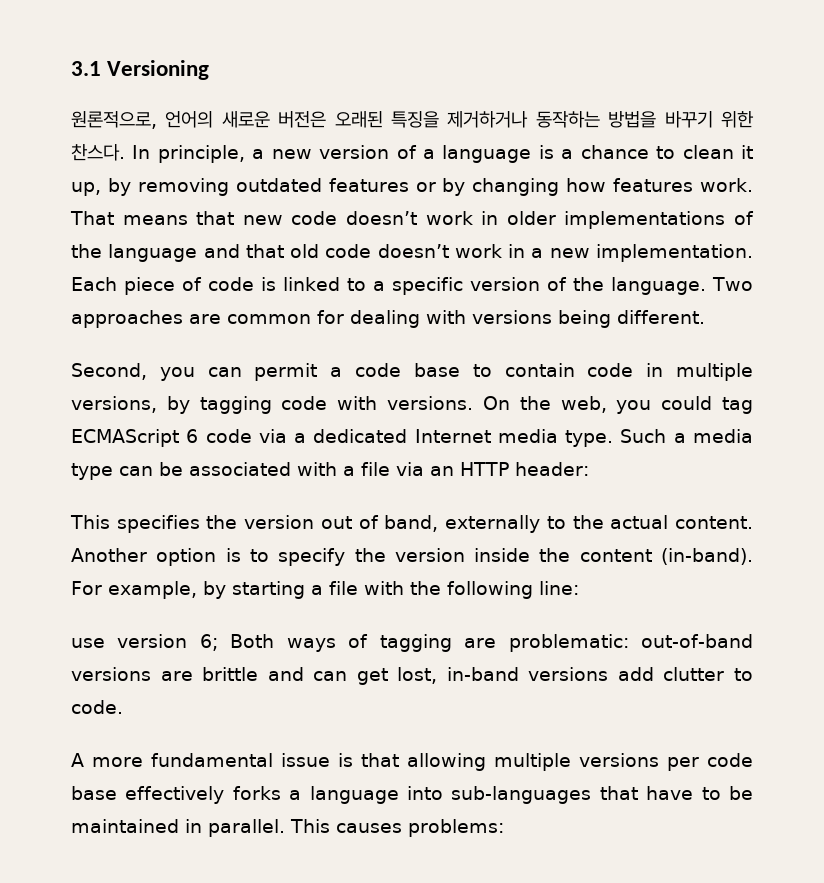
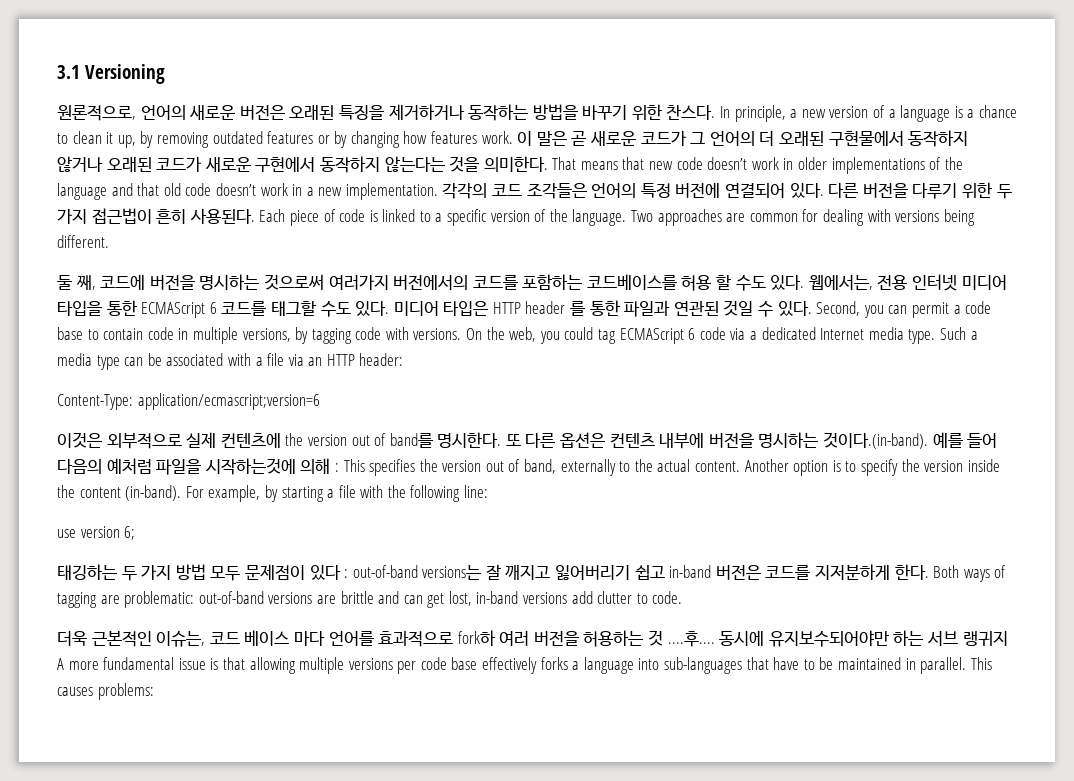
+ 이 말은 곧 새로운 코드가 그 언어의 더 오래된 구현물에서 동작하지 않거나 오래된 코드가 새로운 구현에서 동작하지 않는다는 것을 의미한다.
+ 각각의 코드 조각들은 언어의 특정 버전에 연결되어 있다. 다른 버전을 다루기 위한 두 가지 접근법이 흔히 사용된다.
+ 둘 째, 코드에 버전을 명시하는 것으로써 여러가지 버전에서의 코드를 포함하는 코드베이스를 허용 할 수도 있다. 웹에서는, 전용 인터넷 미디어 타입을 통한 ECMAScript 6 코드를 태그할 수도 있다. 미디어 타입은 HTTP header 를 통한 파일과 연관된 것일 수 있다.
- This specifies the version out of band, externally to the actual content.
+ Content-Type: application/ecmascript;version=6
+ 이것은 외부적으로 실제 컨텐츠에 the version out of band를 명시한다. 또 다른 옵션은 컨텐츠 내부에 버전을 명시하는 것이다.(in-band). 예를 들어 다음의 예처럼 파일을 시작하는것에 의해 : This specifies the version out of band, externally to the actual content.
- use version 6; Both ways of tagging are problematic: out-of-band versions are brittle and can get lost, in-band versions add clutter to code.
+ use version 6;
+ 태깅하는 두 가지 방법 모두 문제점이 있다 : out-of-band versions는 잘 깨지고 잃어버리기 쉽고 in-band 버전은 코드를 지저분하게 한다. Both ways of tagging are problematic: out-of-band versions are brittle and can get lost, in-band versions add clutter to code.
- A more fundamental issue is that allowing multiple versions per code base effectively forks a language into sub-languages that have to be maintained in parallel.
+ 더욱 근본적인 이슈는, 코드 베이스 마다 언어를 효과적으로 fork하 여러 버전을 허용하는 것 ....후.... 동시에 유지보수되어야만 하는 서브 랭귀지 A more fundamental issue is that allowing multiple versions per code base effectively forks a language into sub-languages that have to be maintained in parallel.

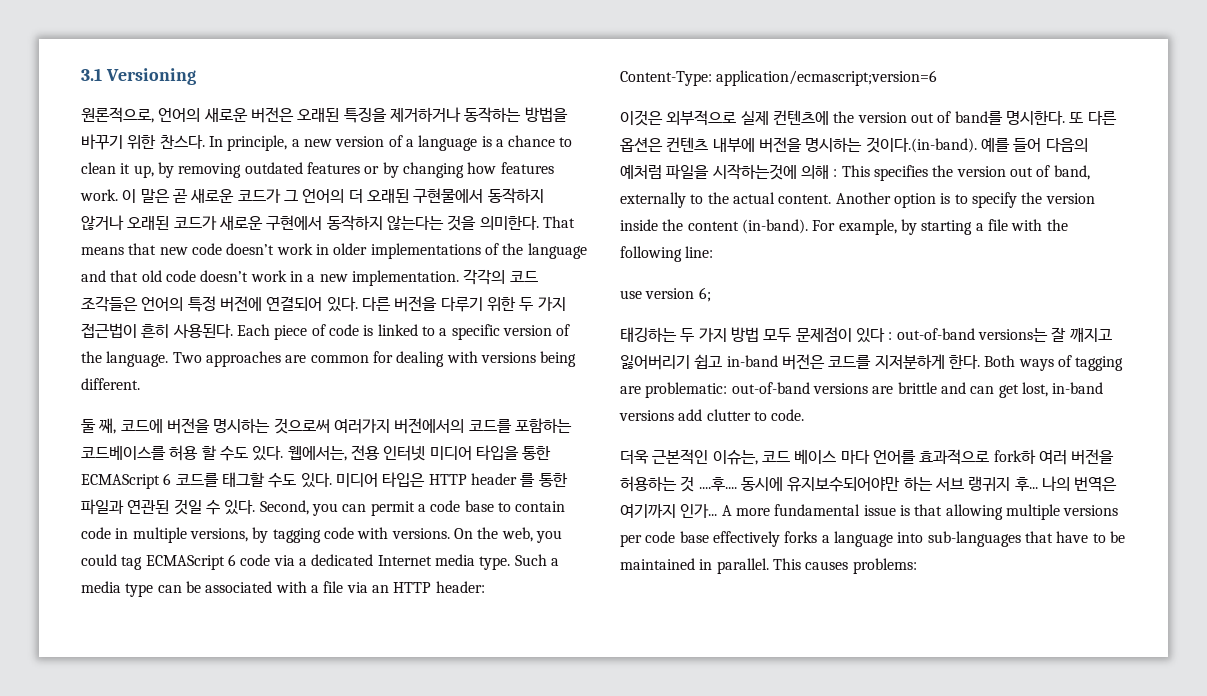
- 동시에 유지보수되어야만 하는 서브 랭귀지 A more fundamental issue is that allowing multiple versions per code base effectively forks a language into sub-languages that have to be maintained in parallel.
+ 동시에 유지보수되어야만 하는 서브 랭귀지 후... 나의 번역은 여기까지 인가... A more fundamental issue is that allowing multiple versions per code base effectively forks a language into sub-languages that have to be maintained in parallel.

